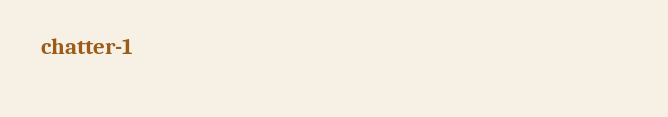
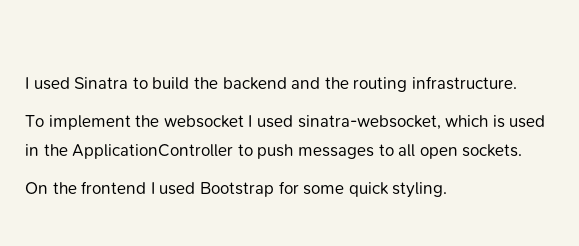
- chatter-1
+ I used Sinatra to build the backend and the routing infrastructure.
+ To implement the websocket I used sinatra-websocket, which is used in the ApplicationController to push messages to all open sockets.
+ On the frontend I used Bootstrap for some quick styling.

